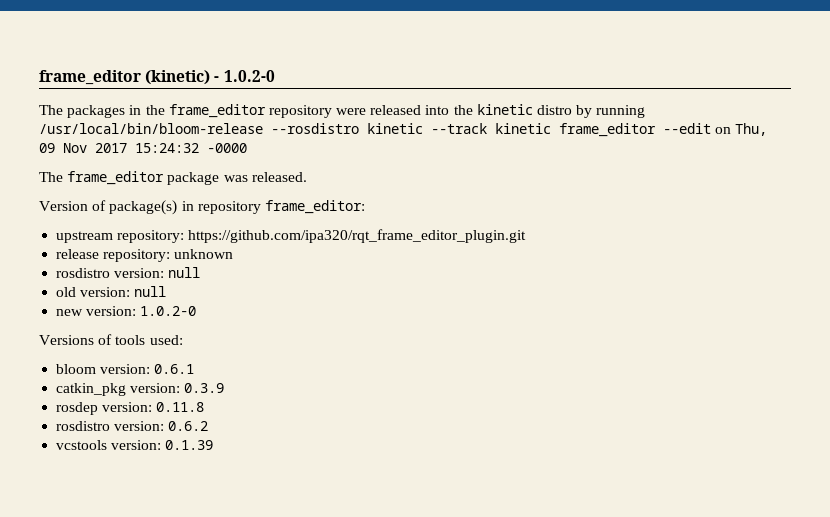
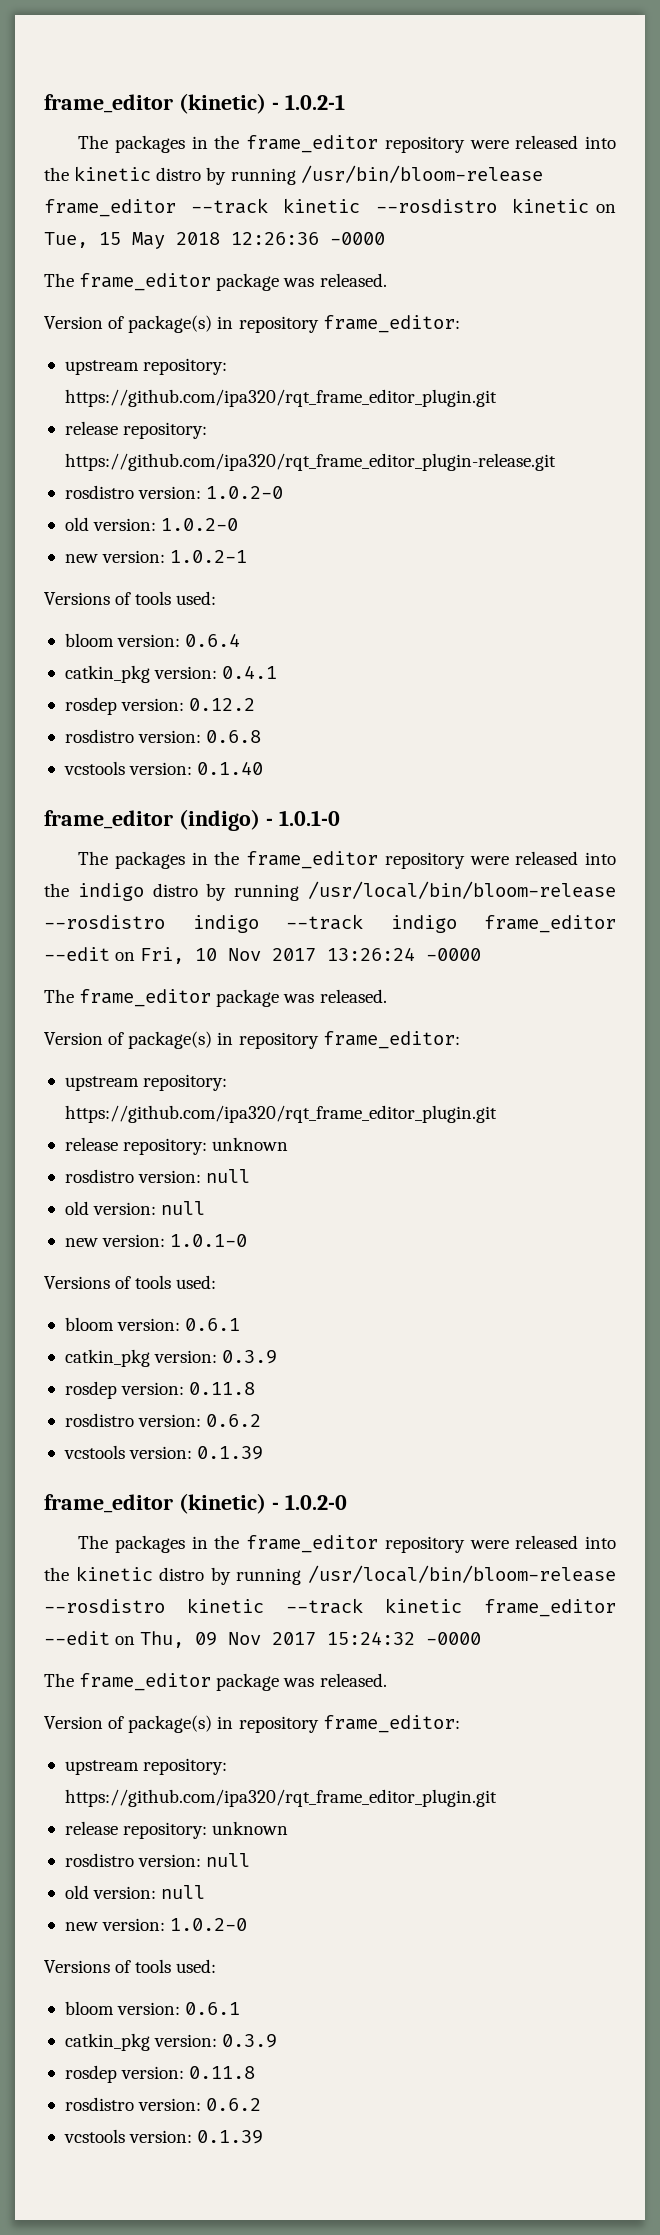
+ frame_editor (kinetic) - 1.0.2-1
+ The packages in the frame_editor repository were released into the kinetic distro by running /usr/bin/bloom-release frame_editor --track kinetic --rosdistro kinetic on Tue, 15 May 2018 12:26:36 -0000
+ The frame_editor package was released.
+ Version of package(s) in repository frame_editor:
+ upstream repository: https://github.com/ipa320/rqt_frame_editor_plugin.git
+ release repository: https://github.com/ipa320/rqt_frame_editor_plugin-release.git
+ rosdistro version: 1.0.2-0
+ old version: 1.0.2-0
+ new version: 1.0.2-1
+ Versions of tools used:
+ bloom version: 0.6.4
+ catkin_pkg version: 0.4.1
+ rosdep version: 0.12.2
+ rosdistro version: 0.6.8
+ vcstools version: 0.1.40
+ frame_editor (indigo) - 1.0.1-0
+ The packages in the frame_editor repository were released into the indigo distro by running /usr/local/bin/bloom-release --rosdistro indigo --track indigo frame_editor --edit on Fri, 10 Nov 2017 13:26:24 -0000
+ The frame_editor package was released.
+ Version of package(s) in repository frame_editor:
+ upstream repository: https://github.com/ipa320/rqt_frame_editor_plugin.git
+ release repository: unknown
+ rosdistro version: null
+ old version: null
+ new version: 1.0.1-0
+ Versions of tools used:
+ bloom version: 0.6.1
+ catkin_pkg version: 0.3.9
+ rosdep version: 0.11.8
+ rosdistro version: 0.6.2
+ vcstools version: 0.1.39

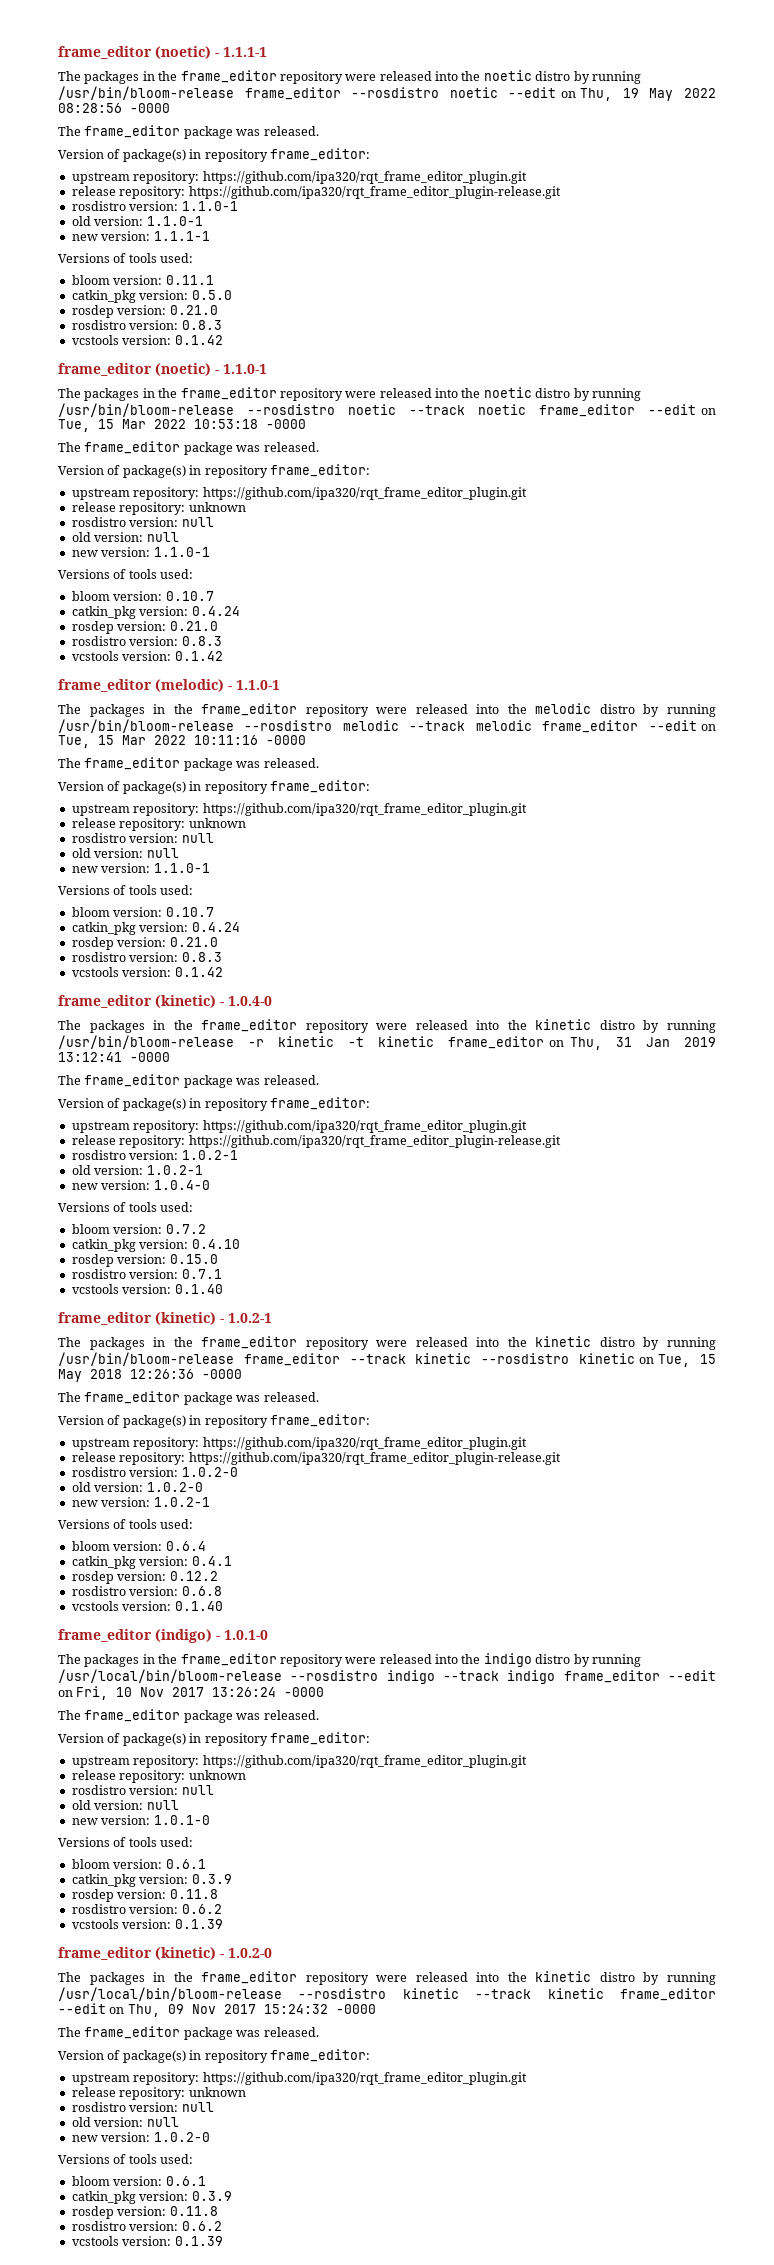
+ frame_editor (noetic) - 1.1.1-1
+ The packages in the frame_editor repository were released into the noetic distro by running /usr/bin/bloom-release frame_editor --rosdistro noetic --edit on Thu, 19 May 2022 08:28:56 -0000
+ The frame_editor package was released.
+ Version of package(s) in repository frame_editor:
+ upstream repository: https://github.com/ipa320/rqt_frame_editor_plugin.git
+ release repository: https://github.com/ipa320/rqt_frame_editor_plugin-release.git
+ rosdistro version: 1.1.0-1
+ old version: 1.1.0-1
+ new version: 1.1.1-1
+ Versions of tools used:
+ bloom version: 0.11.1
+ catkin_pkg version: 0.5.0
+ rosdep version: 0.21.0
+ rosdistro version: 0.8.3
+ vcstools version: 0.1.42
+ frame_editor (noetic) - 1.1.0-1
+ The packages in the frame_editor repository were released into the noetic distro by running /usr/bin/bloom-release --rosdistro noetic --track noetic frame_editor --edit on Tue, 15 Mar 2022 10:53:18 -0000
+ The frame_editor package was released.
+ Version of package(s) in repository frame_editor:
+ upstream repository: https://github.com/ipa320/rqt_frame_editor_plugin.git
+ release repository: unknown
+ rosdistro version: null
+ old version: null
+ new version: 1.1.0-1
+ Versions of tools used:
+ bloom version: 0.10.7
+ catkin_pkg version: 0.4.24
+ rosdep version: 0.21.0
+ rosdistro version: 0.8.3
+ vcstools version: 0.1.42
+ frame_editor (melodic) - 1.1.0-1
+ The packages in the frame_editor repository were released into the melodic distro by running /usr/bin/bloom-release --rosdistro melodic --track melodic frame_editor --edit on Tue, 15 Mar 2022 10:11:16 -0000
+ The frame_editor package was released.
+ Version of package(s) in repository frame_editor:
+ upstream repository: https://github.com/ipa320/rqt_frame_editor_plugin.git
+ release repository: unknown
+ rosdistro version: null
+ old version: null
+ new version: 1.1.0-1
+ Versions of tools used:
+ bloom version: 0.10.7
+ catkin_pkg version: 0.4.24
+ rosdep version: 0.21.0
+ rosdistro version: 0.8.3
+ vcstools version: 0.1.42
+ frame_editor (kinetic) - 1.0.4-0
+ The packages in the frame_editor repository were released into the kinetic distro by running /usr/bin/bloom-release -r kinetic -t kinetic frame_editor on Thu, 31 Jan 2019 13:12:41 -0000
+ The frame_editor package was released.
+ Version of package(s) in repository frame_editor:
+ upstream repository: https://github.com/ipa320/rqt_frame_editor_plugin.git
+ release repository: https://github.com/ipa320/rqt_frame_editor_plugin-release.git
+ rosdistro version: 1.0.2-1
+ old version: 1.0.2-1
+ new version: 1.0.4-0
+ Versions of tools used:
+ bloom version: 0.7.2
+ catkin_pkg version: 0.4.10
+ rosdep version: 0.15.0
+ rosdistro version: 0.7.1
+ vcstools version: 0.1.40

